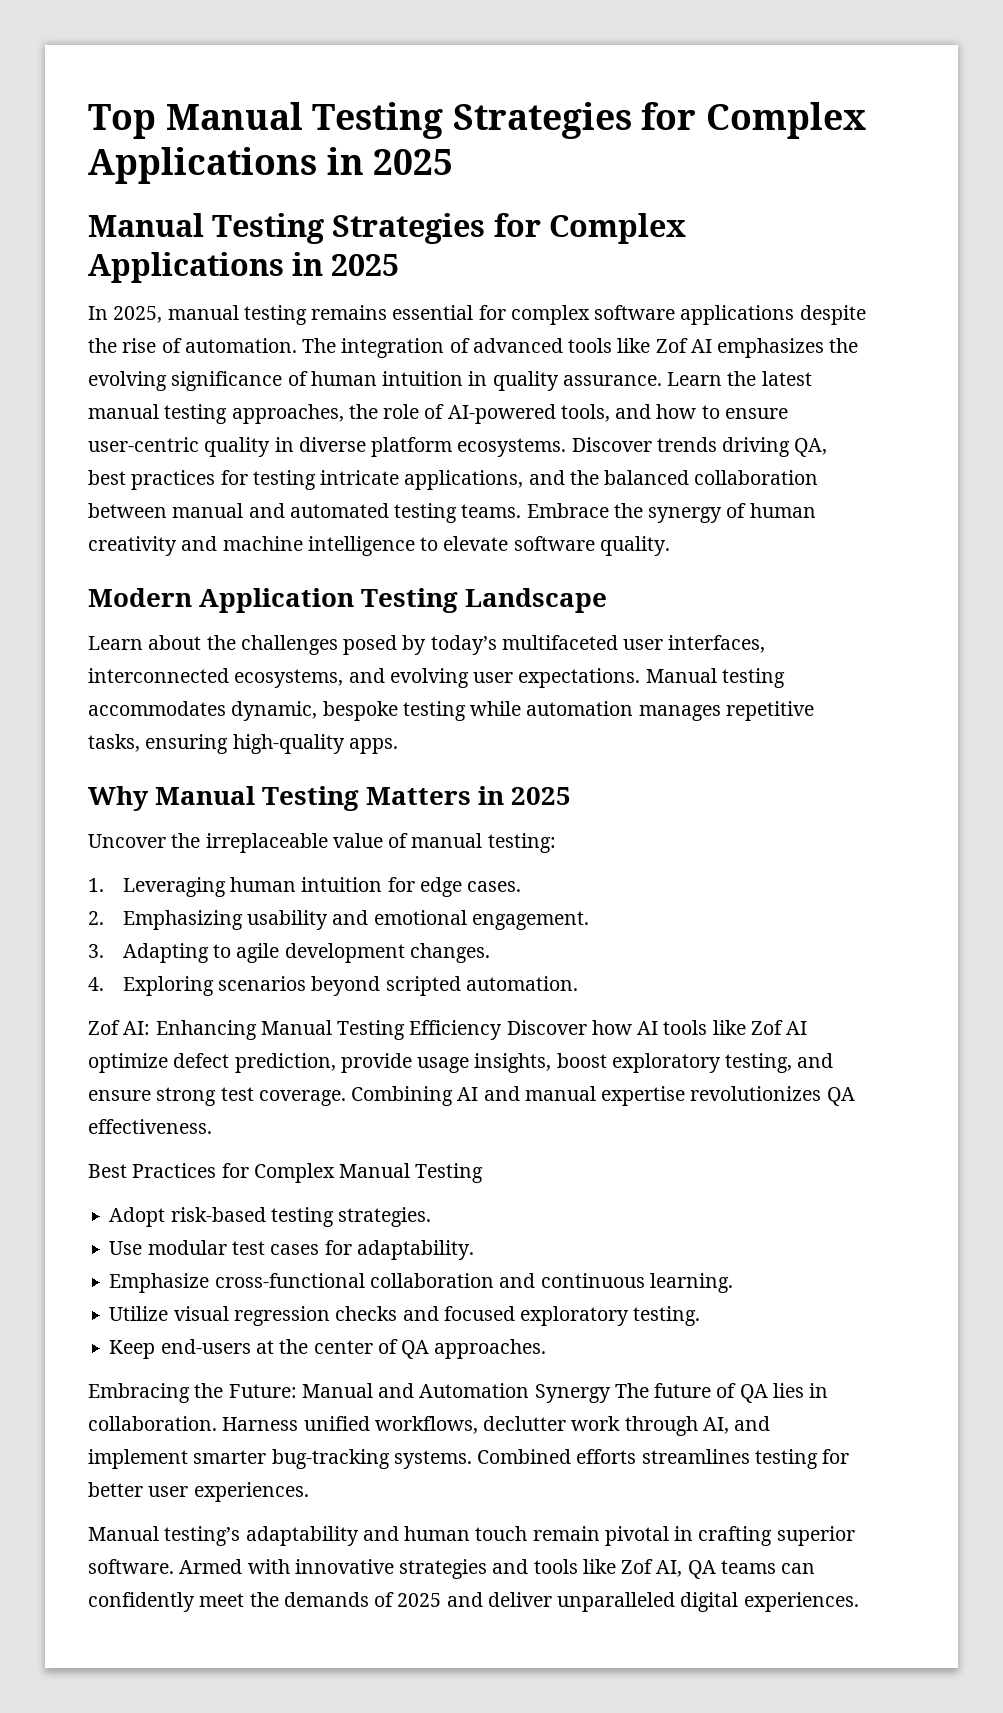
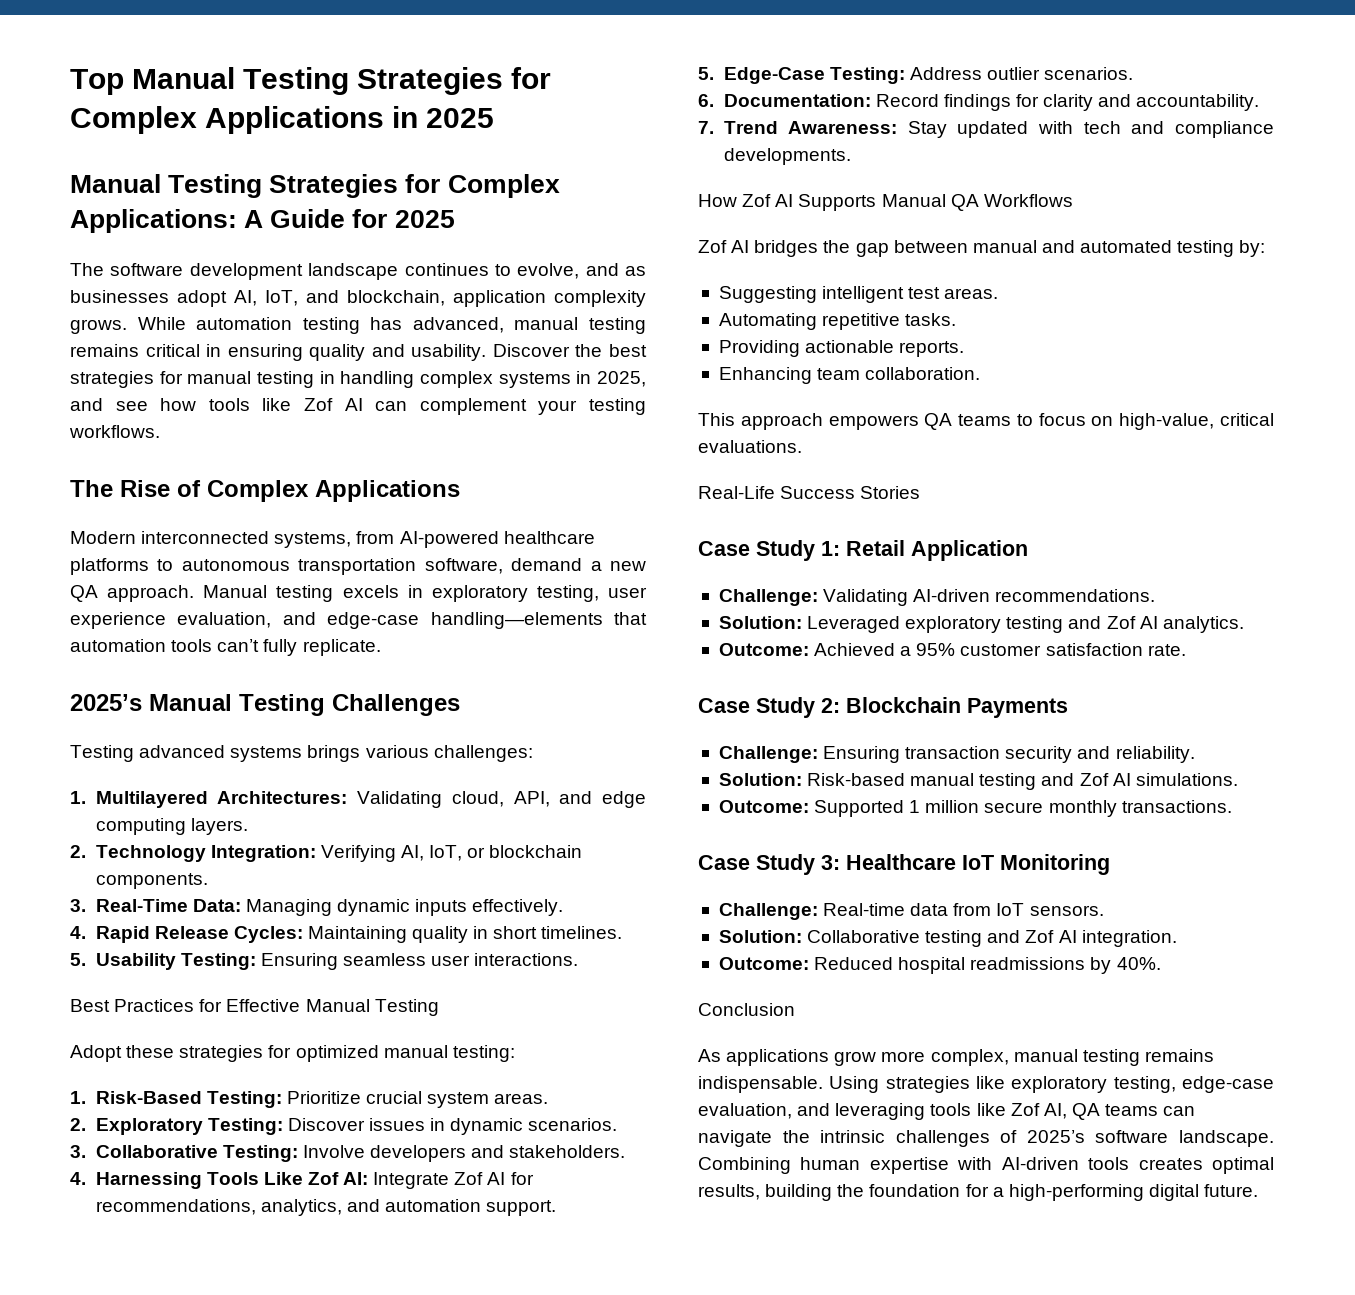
  Top Manual Testing Strategies for Complex Applications in 2025
- Manual Testing Strategies for Complex Applications in 2025
- In 2025, manual testing remains essential for complex software applications despite the rise of automation. The integration of advanced tools like Zof AI emphasizes the evolving significance of human intuition in quality assurance. Learn the latest manual testing approaches, the role of AI-powered tools, and how to ensure user-centric quality in diverse platform ecosystems. Discover trends driving QA, best practices for testing intricate applications, and the balanced collaboration between manual and automated testing teams. Embrace the synergy of human creativity and machine intelligence to elevate software quality.
- Modern Application Testing Landscape
- Learn about the challenges posed by today’s multifaceted user interfaces, interconnected ecosystems, and evolving user expectations. Manual testing accommodates dynamic, bespoke testing while automation manages repetitive tasks, ensuring high-quality apps.
- Why Manual Testing Matters in 2025
- Uncover the irreplaceable value of manual testing:
- 1. Leveraging human intuition for edge cases.
- 2. Emphasizing usability and emotional engagement.
- 3. Adapting to agile development changes.
- 4. Exploring scenarios beyond scripted automation.
- Zof AI: Enhancing Manual Testing Efficiency Discover how AI tools like Zof AI optimize defect prediction, provide usage insights, boost exploratory testing, and ensure strong test coverage. Combining AI and manual expertise revolutionizes QA effectiveness.
- Best Practices for Complex Manual Testing
- Adopt risk-based testing strategies.
- Use modular test cases for adaptability.
- Emphasize cross-functional collaboration and continuous learning.
- Utilize visual regression checks and focused exploratory testing.
- Keep end-users at the center of QA approaches.
- Embracing the Future: Manual and Automation Synergy The future of QA lies in collaboration. Harness unified workflows, declutter work through AI, and implement smarter bug-tracking systems. Combined efforts streamlines testing for better user experiences.
- Manual testing’s adaptability and human touch remain pivotal in crafting superior software. Armed with innovative strategies and tools like Zof AI, QA teams can confidently meet the demands of 2025 and deliver unparalleled digital experiences.
+ Manual Testing Strategies for Complex Applications: A Guide for 2025
+ The software development landscape continues to evolve, and as businesses adopt AI, IoT, and blockchain, application complexity grows. While automation testing has advanced, manual testing remains critical in ensuring quality and usability. Discover the best strategies for manual testing in handling complex systems in 2025, and see how tools like Zof AI can complement your testing workflows.
+ The Rise of Complex Applications
+ Modern interconnected systems, from AI-powered healthcare platforms to autonomous transportation software, demand a new QA approach. Manual testing excels in exploratory testing, user experience evaluation, and edge-case handling—elements that automation tools can’t fully replicate.
+ 2025’s Manual Testing Challenges
+ Testing advanced systems brings various challenges:
+ 1. Multilayered Architectures: Validating cloud, API, and edge computing layers.
+ 2. Technology Integration: Verifying AI, IoT, or blockchain components.
+ 3. Real-Time Data: Managing dynamic inputs effectively.
+ 4. Rapid Release Cycles: Maintaining quality in short timelines.
+ 5. Usability Testing: Ensuring seamless user interactions.
+ Best Practices for Effective Manual Testing
+ Adopt these strategies for optimized manual testing:
+ 1. Risk-Based Testing: Prioritize crucial system areas.
+ 2. Exploratory Testing: Discover issues in dynamic scenarios.
+ 3. Collaborative Testing: Involve developers and stakeholders.
+ 4. Harnessing Tools Like Zof AI: Integrate Zof AI for recommendations, analytics, and automation support.
+ 5. Edge-Case Testing: Address outlier scenarios.
+ 6. Documentation: Record findings for clarity and accountability.
+ 7. Trend Awareness: Stay updated with tech and compliance developments.
+ How Zof AI Supports Manual QA Workflows
+ Zof AI bridges the gap between manual and automated testing by:
+ Suggesting intelligent test areas.
+ Automating repetitive tasks.
+ Providing actionable reports.
+ Enhancing team collaboration.
+ This approach empowers QA teams to focus on high-value, critical evaluations.
+ Real-Life Success Stories
+ Case Study 1: Retail Application
+ Challenge: Validating AI-driven recommendations.
+ Solution: Leveraged exploratory testing and Zof AI analytics.
+ Outcome: Achieved a 95% customer satisfaction rate.
+ Case Study 2: Blockchain Payments
+ Challenge: Ensuring transaction security and reliability.
+ Solution: Risk-based manual testing and Zof AI simulations.
+ Outcome: Supported 1 million secure monthly transactions.
+ Case Study 3: Healthcare IoT Monitoring
+ Challenge: Real-time data from IoT sensors.
+ Solution: Collaborative testing and Zof AI integration.
+ Outcome: Reduced hospital readmissions by 40%.
+ Conclusion
+ As applications grow more complex, manual testing remains indispensable. Using strategies like exploratory testing, edge-case evaluation, and leveraging tools like Zof AI, QA teams can navigate the intrinsic challenges of 2025’s software landscape. Combining human expertise with AI-driven tools creates optimal results, building the foundation for a high-performing digital future.

